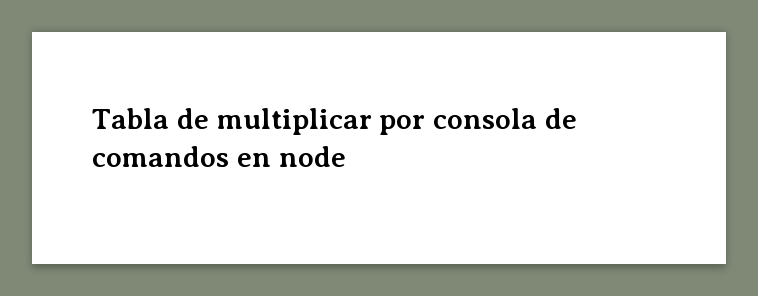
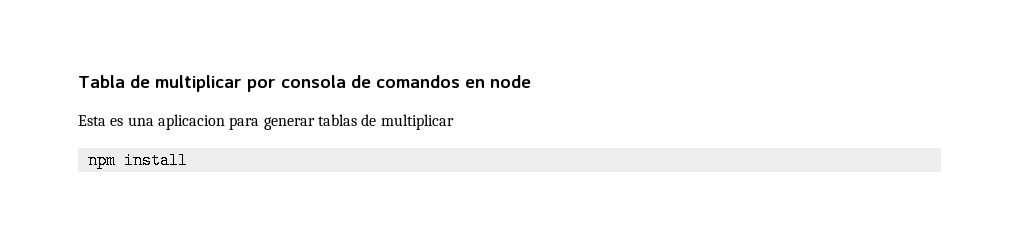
+ Esta es una aplicacion para generar tablas de multiplicar
+ npm install

